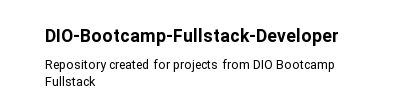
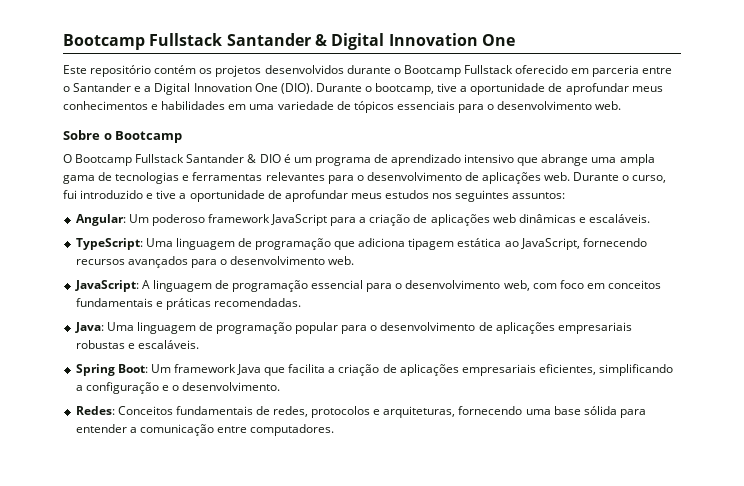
- DIO-Bootcamp-Fullstack-Developer
- Repository created for projects from DIO Bootcamp Fullstack
+ Bootcamp Fullstack Santander & Digital Innovation One
+ Este repositório contém os projetos desenvolvidos durante o Bootcamp Fullstack oferecido em parceria entre o Santander e a Digital Innovation One (DIO). Durante o bootcamp, tive a oportunidade de aprofundar meus conhecimentos e habilidades em uma variedade de tópicos essenciais para o desenvolvimento web.
+ Sobre o Bootcamp
+ O Bootcamp Fullstack Santander & DIO é um programa de aprendizado intensivo que abrange uma ampla gama de tecnologias e ferramentas relevantes para o desenvolvimento de aplicações web. Durante o curso, fui introduzido e tive a oportunidade de aprofundar meus estudos nos seguintes assuntos:
+ Angular: Um poderoso framework JavaScript para a criação de aplicações web dinâmicas e escaláveis.
+ TypeScript: Uma linguagem de programação que adiciona tipagem estática ao JavaScript, fornecendo recursos avançados para o desenvolvimento web.
+ JavaScript: A linguagem de programação essencial para o desenvolvimento web, com foco em conceitos fundamentais e práticas recomendadas.
+ Java: Uma linguagem de programação popular para o desenvolvimento de aplicações empresariais robustas e escaláveis.
+ Spring Boot: Um framework Java que facilita a criação de aplicações empresariais eficientes, simplificando a configuração e o desenvolvimento.
+ Redes: Conceitos fundamentais de redes, protocolos e arquiteturas, fornecendo uma base sólida para entender a comunicação entre computadores.

